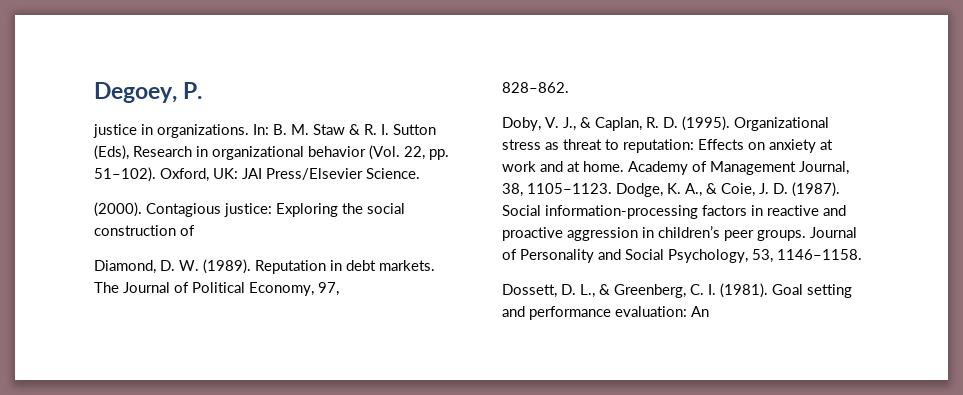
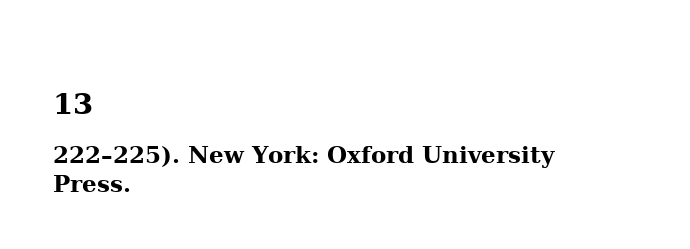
- Degoey, P.
- justice in organizations. In: B. M. Staw & R. I. Sutton (Eds), Research in organizational behavior (Vol. 22, pp. 51–102). Oxford, UK: JAI Press/Elsevier Science.
- (2000). Contagious justice: Exploring the social construction of
- Diamond, D. W. (1989). Reputation in debt markets. The Journal of Political Economy, 97,
- 828–862.
- Doby, V. J., & Caplan, R. D. (1995). Organizational stress as threat to reputation: Effects on anxiety at work and at home. Academy of Management Journal, 38, 1105–1123. Dodge, K. A., & Coie, J. D. (1987). Social information-processing factors in reactive and proactive aggression in children’s peer groups. Journal of Personality and Social Psychology, 53, 1146–1158.
- Dossett, D. L., & Greenberg, C. I. (1981). Goal setting and performance evaluation: An
+ 13
+ 222–225). New York: Oxford University Press.

